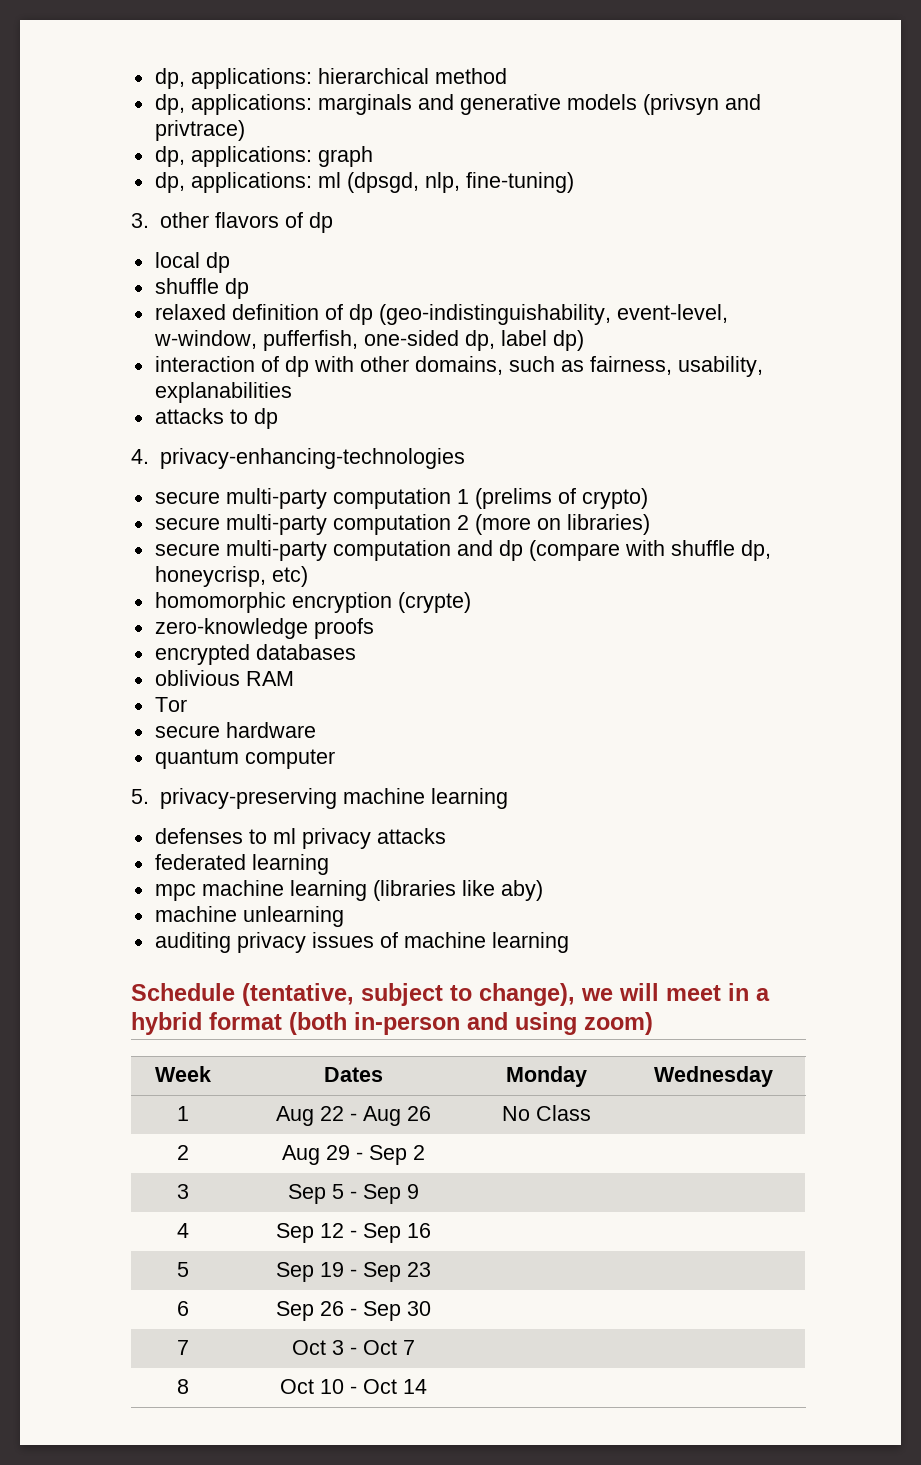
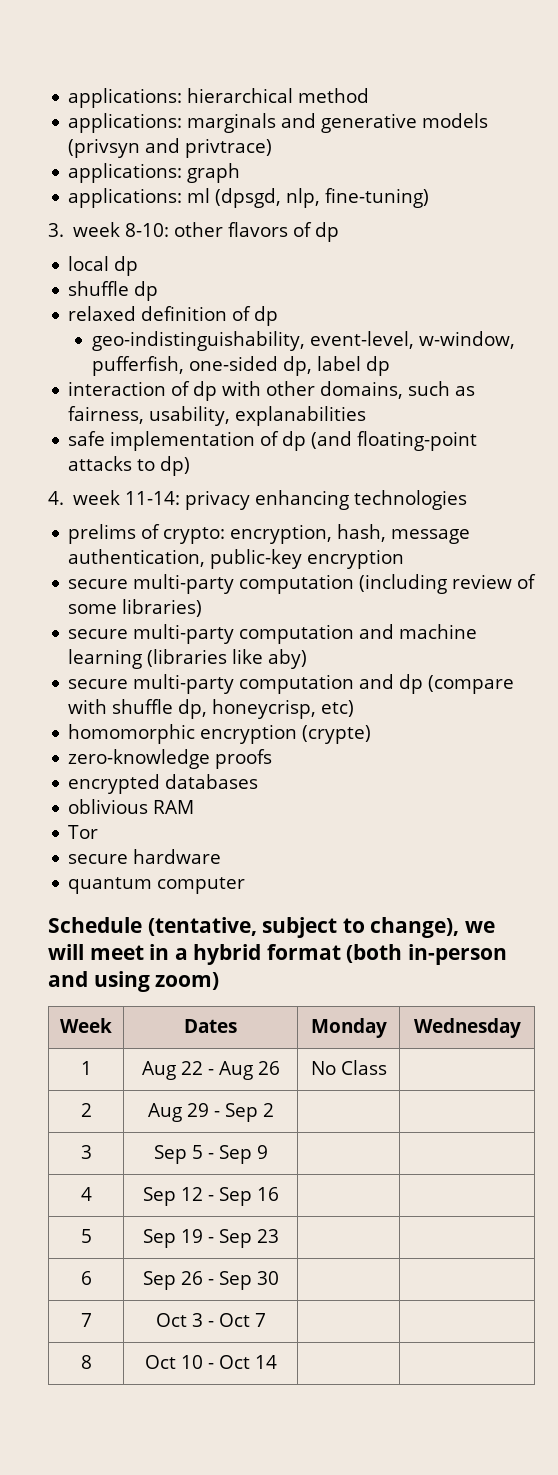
- dp, applications: hierarchical method
+ applications: hierarchical method
- dp, applications: marginals and generative models (privsyn and privtrace)
+ applications: marginals and generative models (privsyn and privtrace)
- dp, applications: graph
+ applications: graph
- dp, applications: ml (dpsgd, nlp, fine-tuning)
+ applications: ml (dpsgd, nlp, fine-tuning)
- 3. other flavors of dp
+ 3. week 8-10: other flavors of dp
- relaxed definition of dp (geo-indistinguishability, event-level, w-window, pufferfish, one-sided dp, label dp)
+ relaxed definition of dp
+ geo-indistinguishability, event-level, w-window, pufferfish, one-sided dp, label dp
- attacks to dp
+ safe implementation of dp (and floating-point attacks to dp)
- 4. privacy-enhancing-technologies
- secure multi-party computation 1 (prelims of crypto)
- secure multi-party computation 2 (more on libraries)
+ 4. week 11-14: privacy enhancing technologies
+ prelims of crypto: encryption, hash, message authentication, public-key encryption
+ secure multi-party computation (including review of some libraries)
+ secure multi-party computation and machine learning (libraries like aby)
- 5. privacy-preserving machine learning
- defenses to ml privacy attacks
- federated learning
- mpc machine learning (libraries like aby)
- machine unlearning
- auditing privacy issues of machine learning

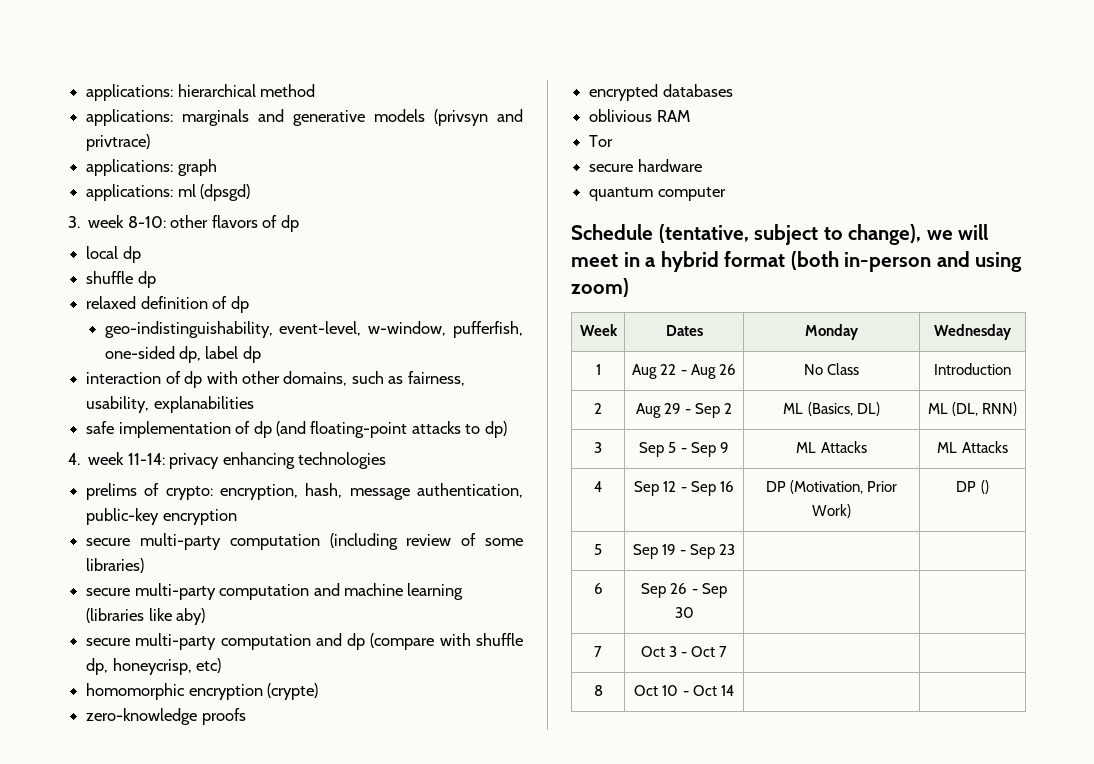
- applications: ml (dpsgd, nlp, fine-tuning)
+ applications: ml (dpsgd)
- 1 | Aug 22 - Aug 26 | No Class |
+ 1 | Aug 22 - Aug 26 | No Class | Introduction
- 2 | Aug 29 - Sep 2 | |
+ 2 | Aug 29 - Sep 2 | ML (Basics, DL) | ML (DL, RNN)
- 3 | Sep 5 - Sep 9 | |
+ 3 | Sep 5 - Sep 9 | ML Attacks | ML Attacks
- 4 | Sep 12 - Sep 16 | |
+ 4 | Sep 12 - Sep 16 | DP (Motivation, Prior Work) | DP ()

